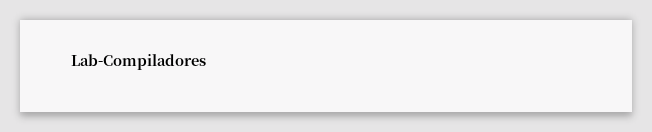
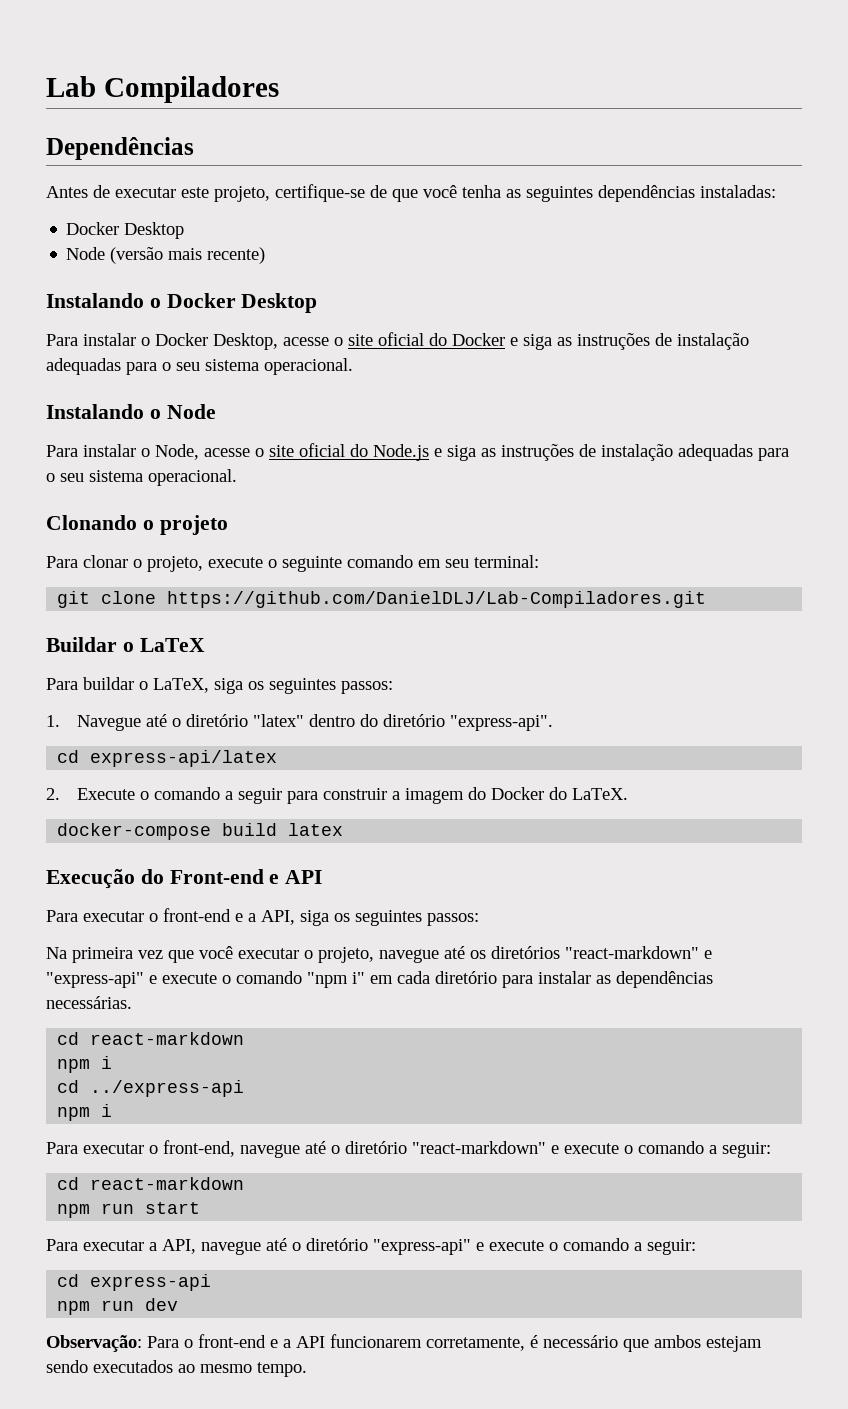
- Lab-Compiladores
+ Lab Compiladores
+ Dependências
+ Antes de executar este projeto, certifique-se de que você tenha as seguintes dependências instaladas:
+ Docker Desktop
+ Node (versão mais recente)
+ Instalando o Docker Desktop
+ Para instalar o Docker Desktop, acesse o site oficial do Docker e siga as instruções de instalação adequadas para o seu sistema operacional.
+ Instalando o Node
+ Para instalar o Node, acesse o site oficial do Node.js e siga as instruções de instalação adequadas para o seu sistema operacional.
+ Clonando o projeto
+ Para clonar o projeto, execute o seguinte comando em seu terminal:
+ git clone https://github.com/DanielDLJ/Lab-Compiladores.git
+ Buildar o LaTeX
+ Para buildar o LaTeX, siga os seguintes passos:
+ 1. Navegue até o diretório "latex" dentro do diretório "express-api".
+ cd express-api/latex
+ 2. Execute o comando a seguir para construir a imagem do Docker do LaTeX.
+ docker-compose build latex
+ Execução do Front-end e API
+ Para executar o front-end e a API, siga os seguintes passos:
+ Na primeira vez que você executar o projeto, navegue até os diretórios "react-markdown" e "express-api" e execute o comando "npm i" em cada diretório para instalar as dependências necessárias.
+ cd react-markdown
+ npm i
+ cd ../express-api
+ npm i
+ Para executar o front-end, navegue até o diretório "react-markdown" e execute o comando a seguir:
+ cd react-markdown
+ npm run start
+ Para executar a API, navegue até o diretório "express-api" e execute o comando a seguir:
+ cd express-api
+ npm run dev
+ Observação: Para o front-end e a API funcionarem corretamente, é necessário que ambos estejam sendo executados ao mesmo tempo.

